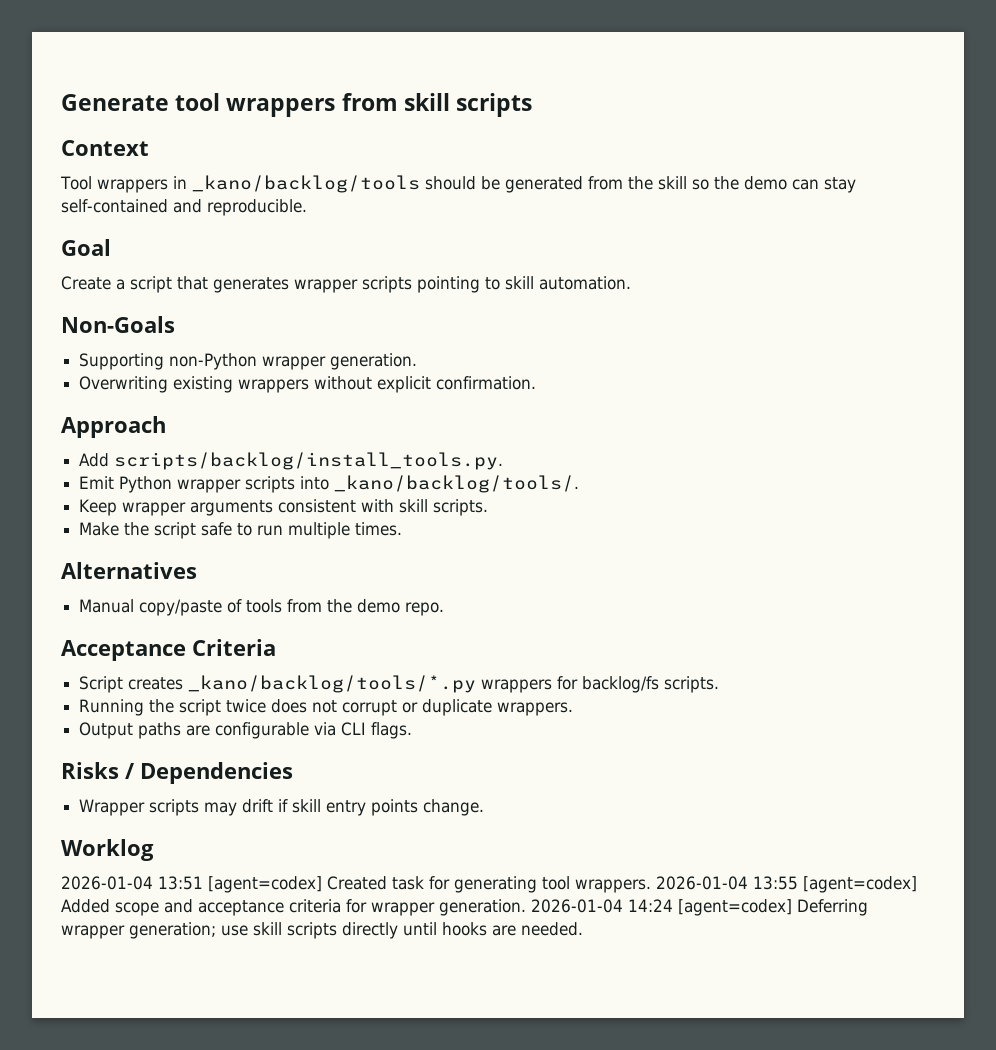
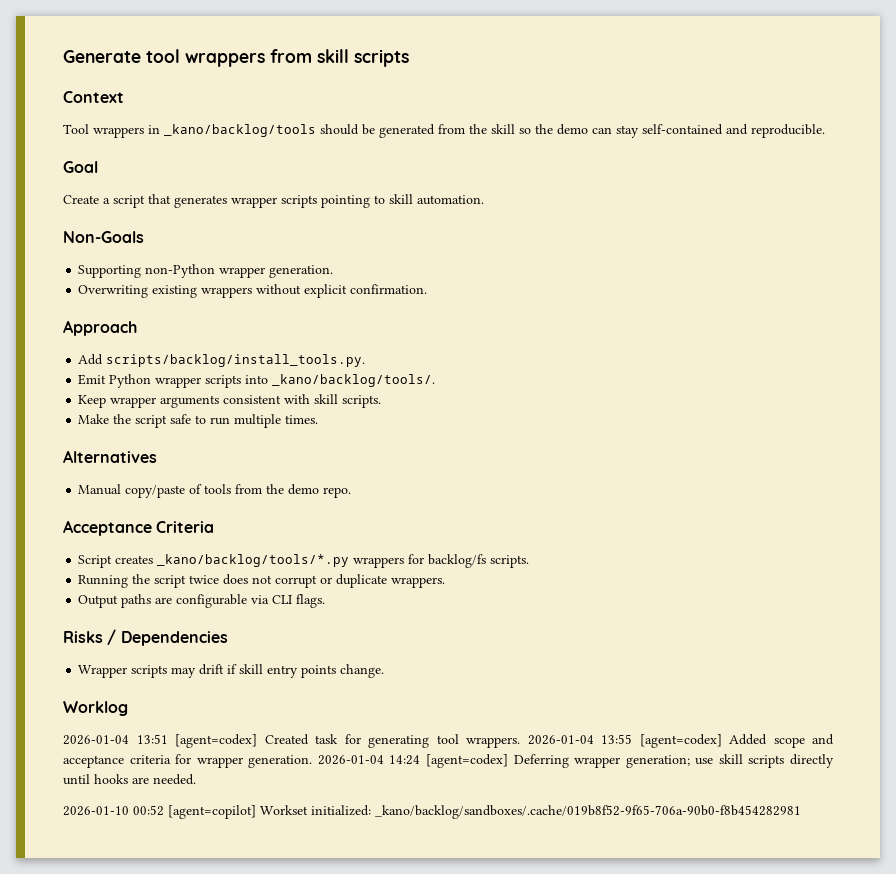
+ 2026-01-10 00:52 [agent=copilot] Workset initialized: _kano/backlog/sandboxes/.cache/019b8f52-9f65-706a-90b0-f8b454282981

